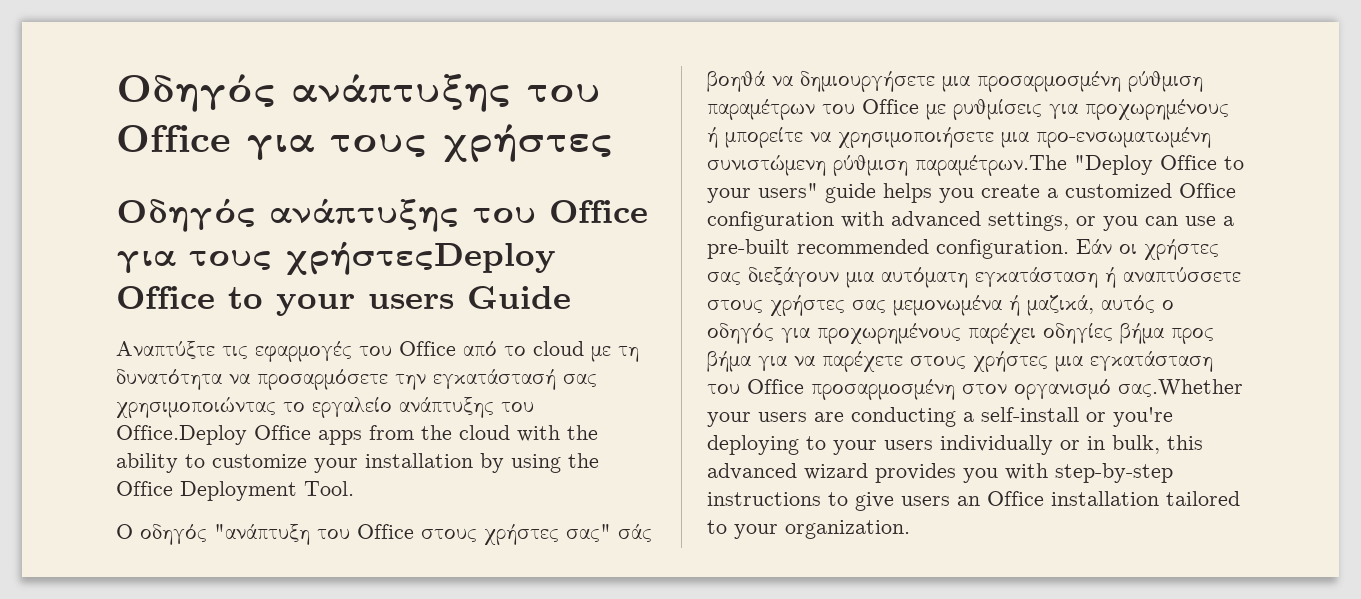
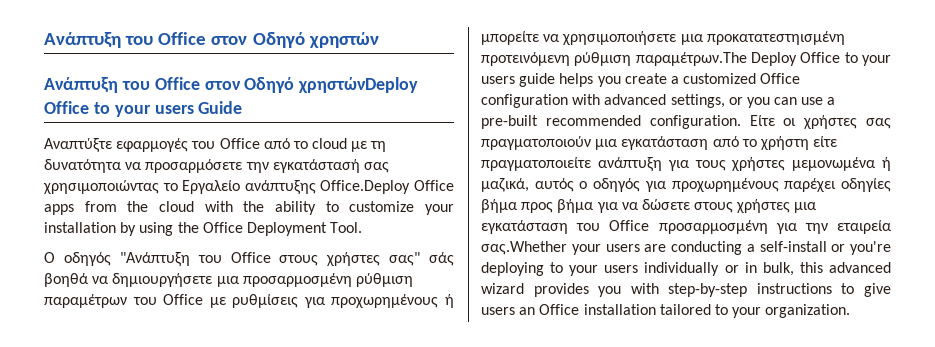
- Οδηγός ανάπτυξης του Office για τους χρήστες
- Οδηγός ανάπτυξης του Office για τους χρήστεςDeploy Office to your users Guide
+ Ανάπτυξη του Office στον Οδηγό χρηστών
+ Ανάπτυξη του Office στον Οδηγό χρηστώνDeploy Office to your users Guide
- Αναπτύξτε τις εφαρμογές του Office από το cloud με τη δυνατότητα να προσαρμόσετε την εγκατάστασή σας χρησιμοποιώντας το εργαλείο ανάπτυξης του Office.Deploy Office apps from the cloud with the ability to customize your installation by using the Office Deployment Tool.
+ Αναπτύξτε εφαρμογές του Office από το cloud με τη δυνατότητα να προσαρμόσετε την εγκατάστασή σας χρησιμοποιώντας το Εργαλείο ανάπτυξης Office.Deploy Office apps from the cloud with the ability to customize your installation by using the Office Deployment Tool.
- Ο οδηγός "ανάπτυξη του Office στους χρήστες σας" σάς βοηθά να δημιουργήσετε μια προσαρμοσμένη ρύθμιση παραμέτρων του Office με ρυθμίσεις για προχωρημένους ή μπορείτε να χρησιμοποιήσετε μια προ-ενσωματωμένη συνιστώμενη ρύθμιση παραμέτρων.The "Deploy Office to your users" guide helps you create a customized Office configuration with advanced settings, or you can use a pre-built recommended configuration.
+ Ο οδηγός "Ανάπτυξη του Office στους χρήστες σας" σάς βοηθά να δημιουργήσετε μια προσαρμοσμένη ρύθμιση παραμέτρων του Office με ρυθμίσεις για προχωρημένους ή μπορείτε να χρησιμοποιήσετε μια προκατατεστηισμένη προτεινόμενη ρύθμιση παραμέτρων.The Deploy Office to your users guide helps you create a customized Office configuration with advanced settings, or you can use a pre-built recommended configuration.
- Εάν οι χρήστες σας διεξάγουν μια αυτόματη εγκατάσταση ή αναπτύσσετε στους χρήστες σας μεμονωμένα ή μαζικά, αυτός ο οδηγός για προχωρημένους παρέχει οδηγίες βήμα προς βήμα για να παρέχετε στους χρήστες μια εγκατάσταση του Office προσαρμοσμένη στον οργανισμό σας.Whether your users are conducting a self-install or you're deploying to your users individually or in bulk, this advanced wizard provides you with step-by-step instructions to give users an Office installation tailored to your organization.
+ Είτε οι χρήστες σας πραγματοποιούν μια εγκατάσταση από το χρήστη είτε πραγματοποιείτε ανάπτυξη για τους χρήστες μεμονωμένα ή μαζικά, αυτός ο οδηγός για προχωρημένους παρέχει οδηγίες βήμα προς βήμα για να δώσετε στους χρήστες μια εγκατάσταση του Office προσαρμοσμένη για την εταιρεία σας.Whether your users are conducting a self-install or you're deploying to your users individually or in bulk, this advanced wizard provides you with step-by-step instructions to give users an Office installation tailored to your organization.

